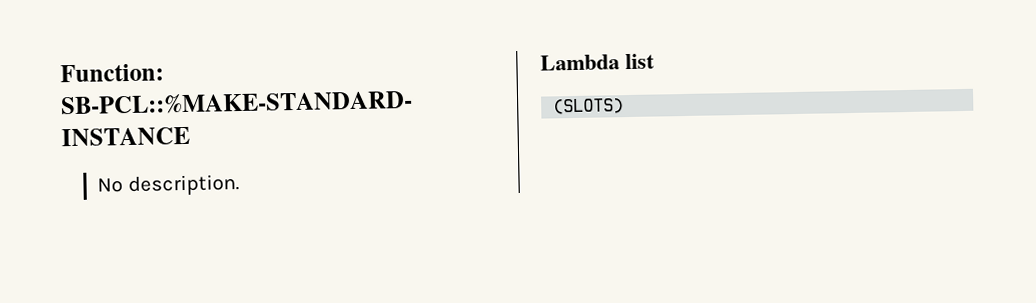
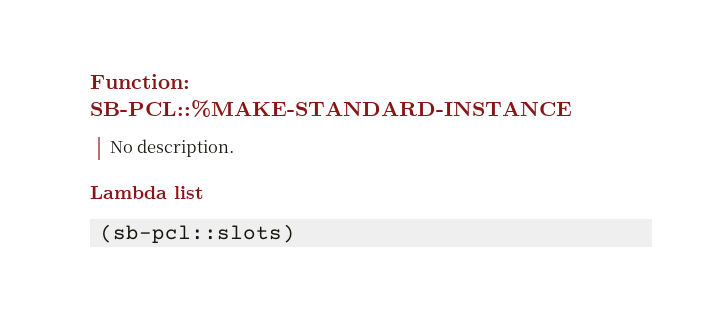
- (SLOTS)
+ (sb-pcl::slots)

